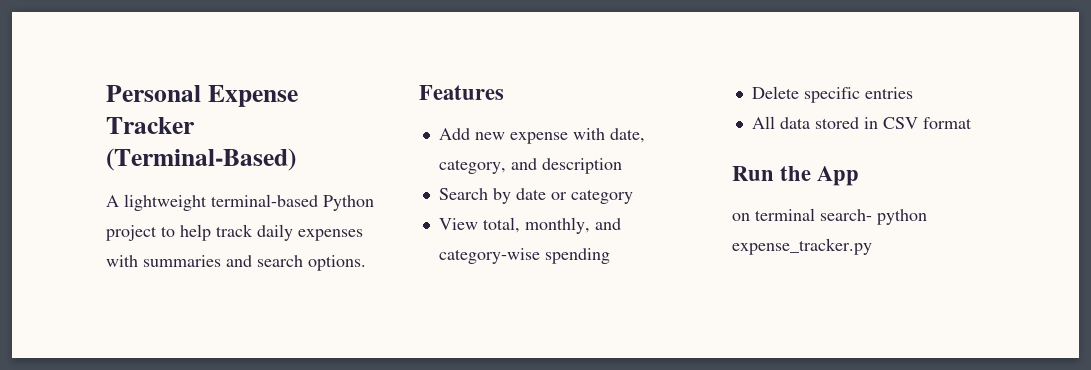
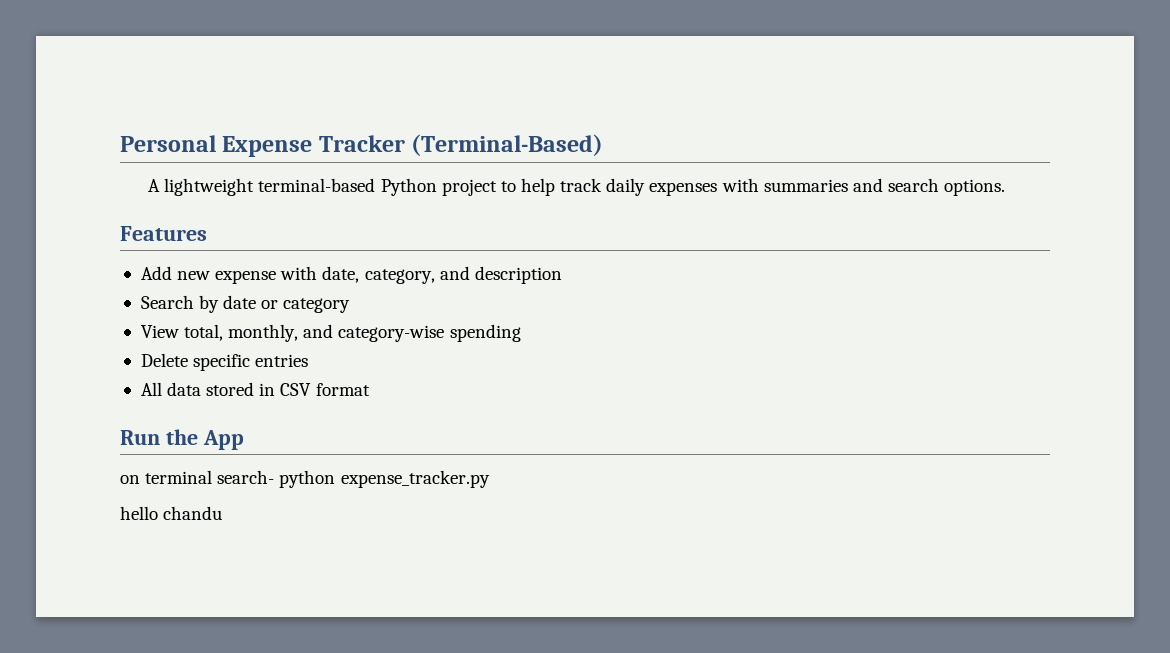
+ hello chandu

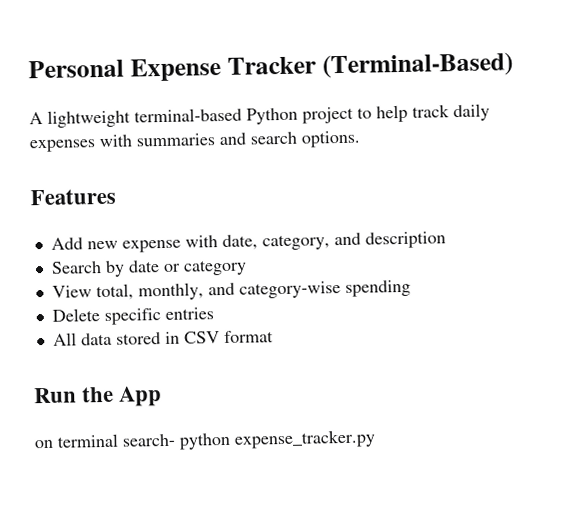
- hello chandu

